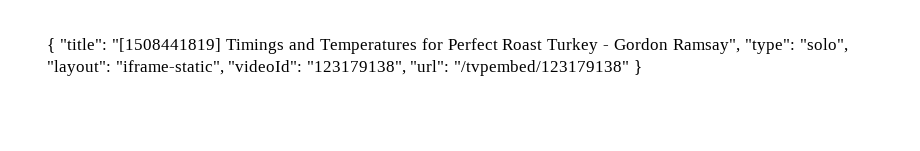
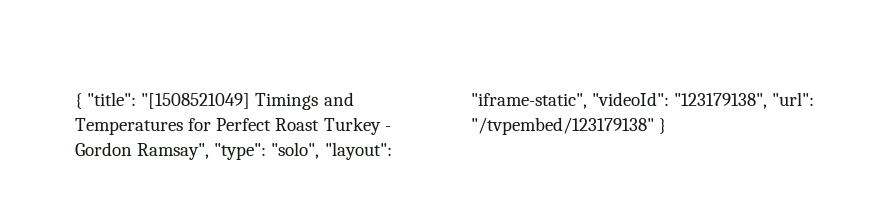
- { "title": "[1508441819] Timings and Temperatures for Perfect Roast Turkey - Gordon Ramsay", "type": "solo", "layout": "iframe-static", "videoId": "123179138", "url": "/tvpembed/123179138" }
+ { "title": "[1508521049] Timings and Temperatures for Perfect Roast Turkey - Gordon Ramsay", "type": "solo", "layout": "iframe-static", "videoId": "123179138", "url": "/tvpembed/123179138" }

